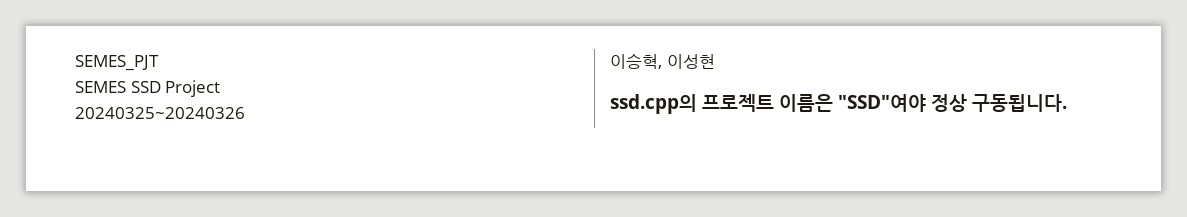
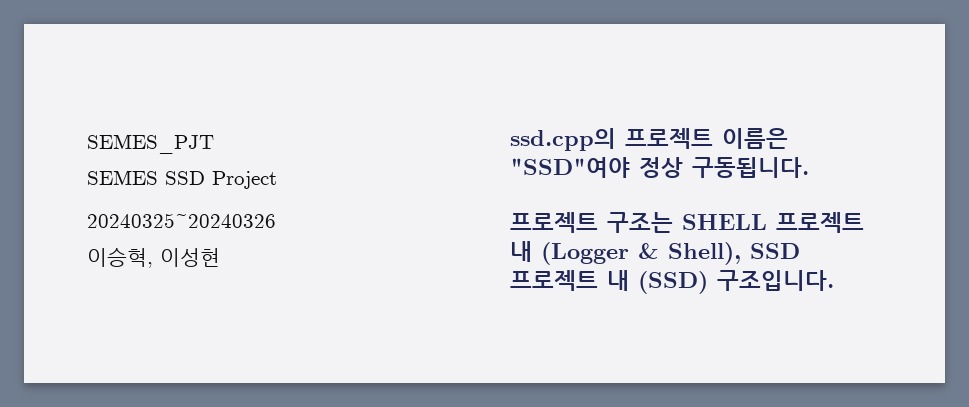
+ 프로젝트 구조는 SHELL 프로젝트 내 (Logger & Shell), SSD 프로젝트 내 (SSD) 구조입니다.

